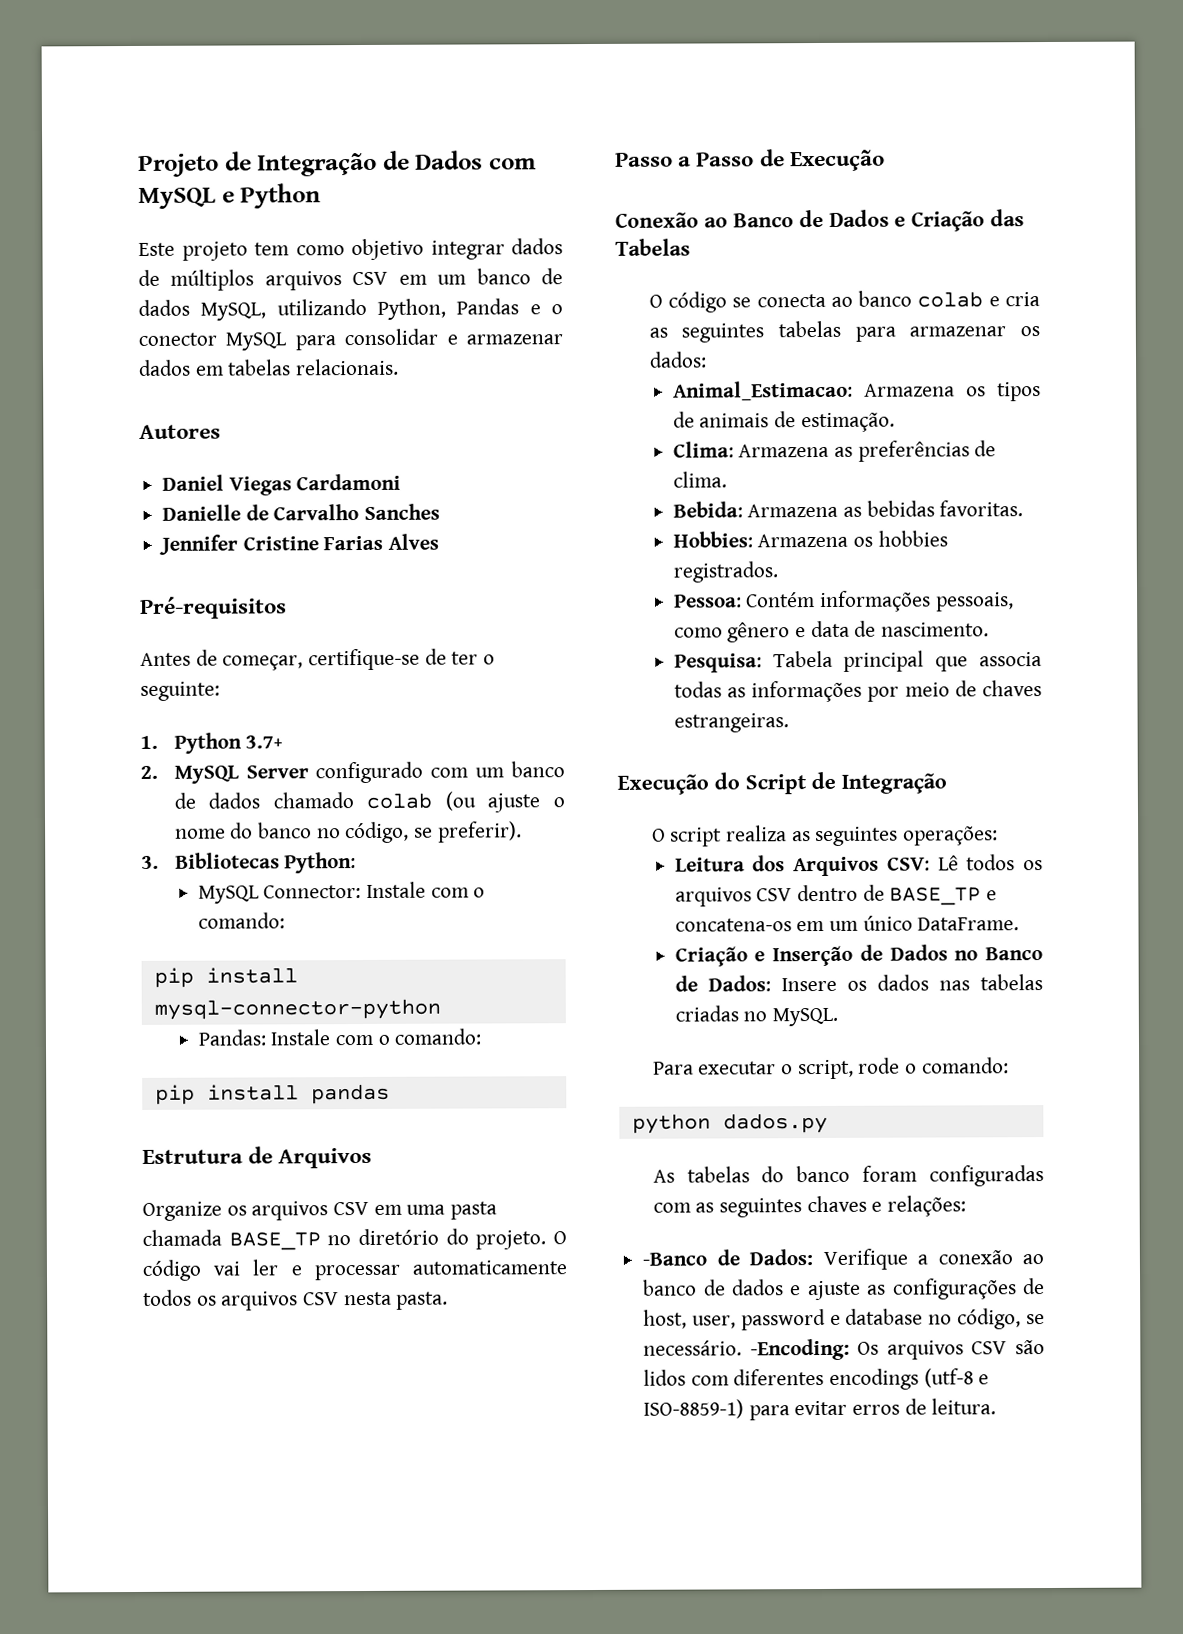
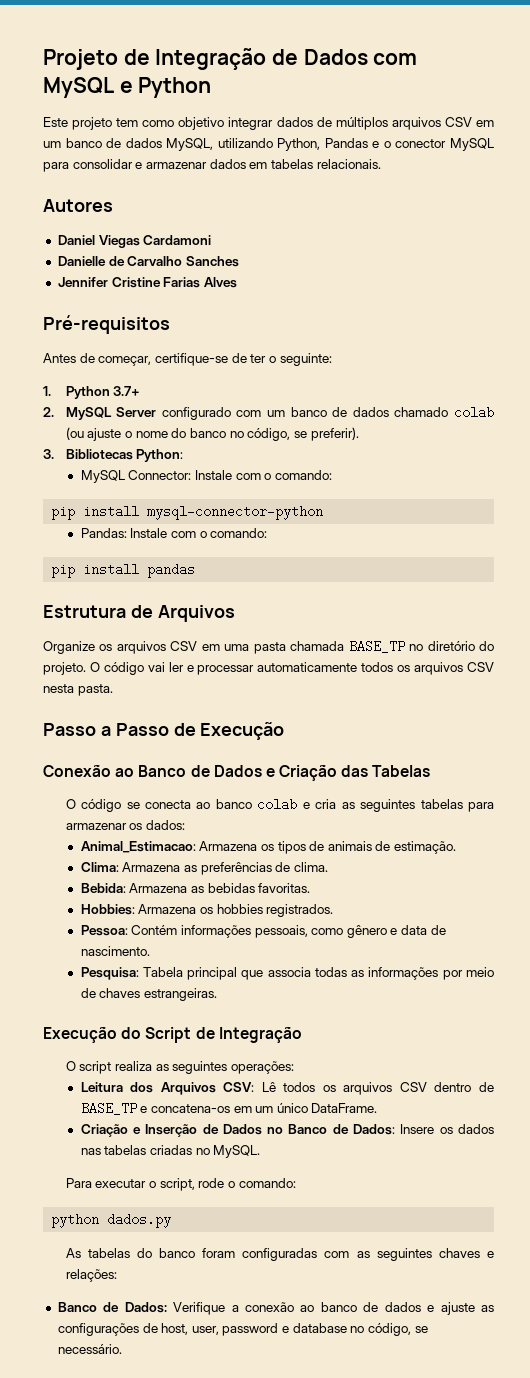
- -Banco de Dados: Verifique a conexão ao banco de dados e ajuste as configurações de host, user, password e database no código, se necessário. -Encoding: Os arquivos CSV são lidos com diferentes encodings (utf-8 e ISO-8859-1) para evitar erros de leitura.
+ Banco de Dados: Verifique a conexão ao banco de dados e ajuste as configurações de host, user, password e database no código, se necessário.

